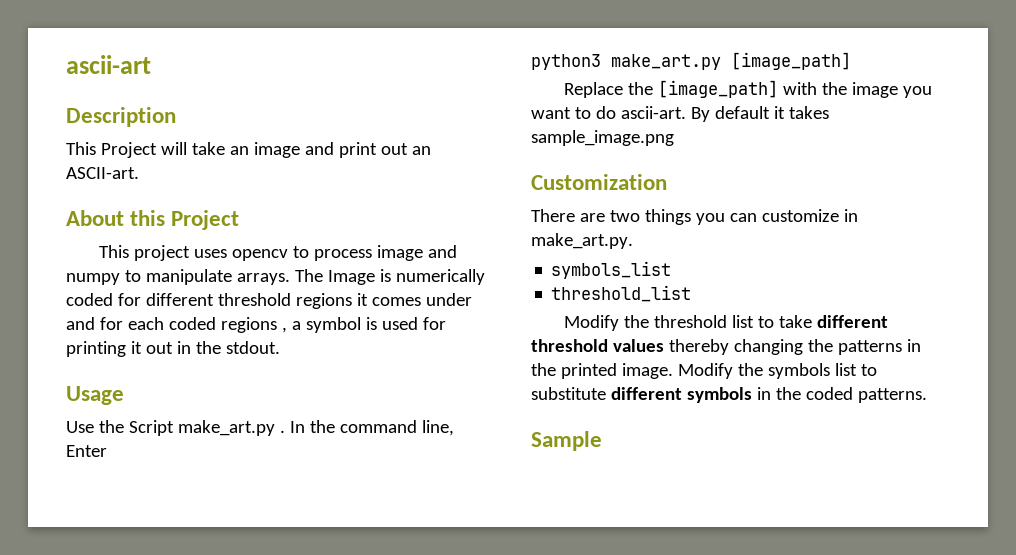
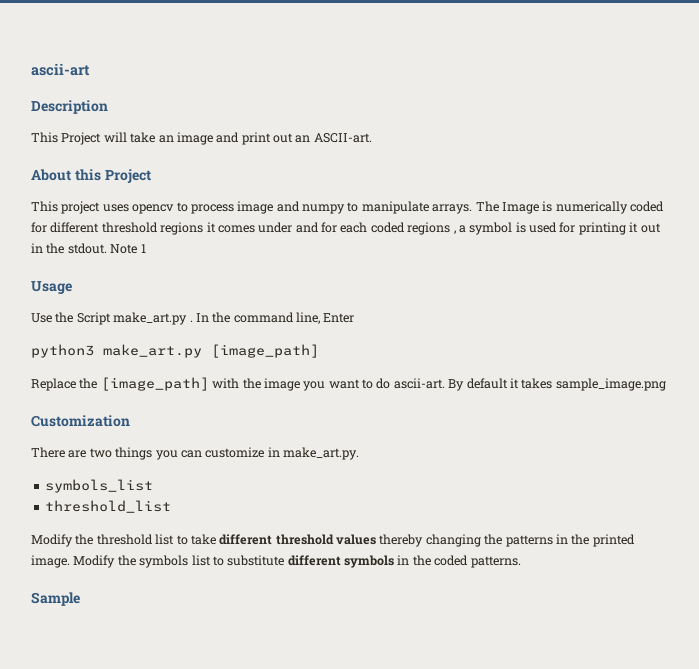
+ Note 1

